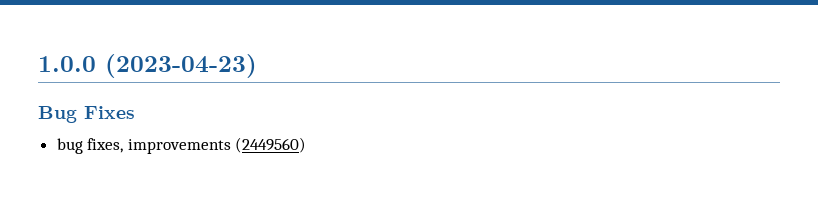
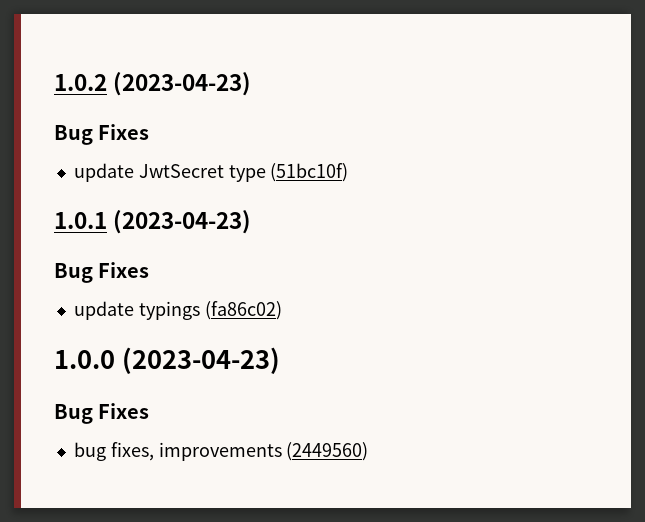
+ 1.0.2 (2023-04-23)
+ Bug Fixes
+ update JwtSecret type (51bc10f)
+ 1.0.1 (2023-04-23)
+ Bug Fixes
+ update typings (fa86c02)

